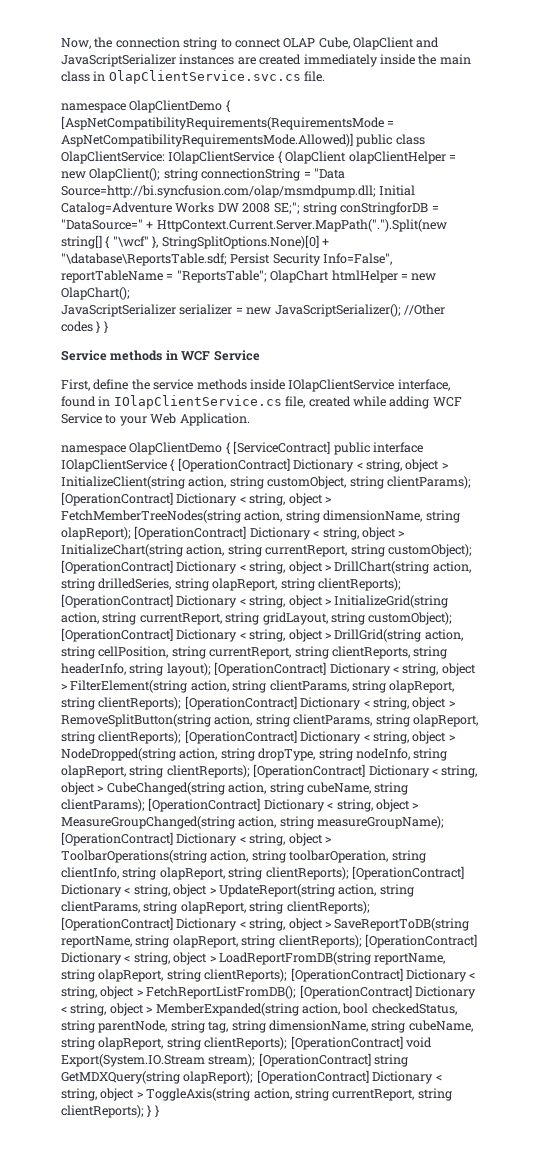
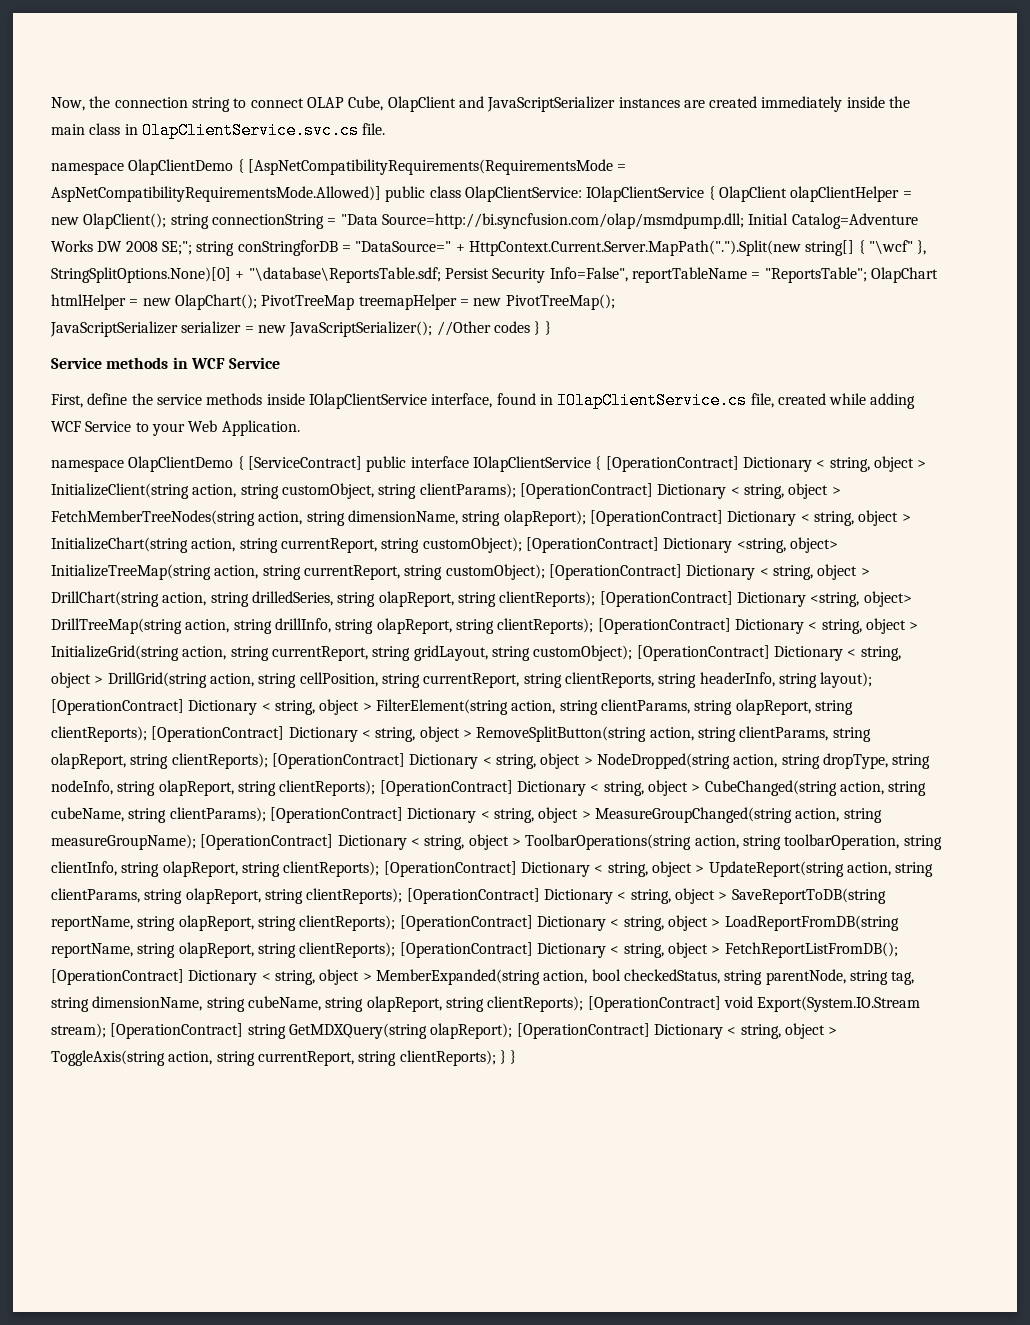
- namespace OlapClientDemo { [AspNetCompatibilityRequirements(RequirementsMode = AspNetCompatibilityRequirementsMode.Allowed)] public class OlapClientService: IOlapClientService { OlapClient olapClientHelper = new OlapClient(); string connectionString = "Data Source=http://bi.syncfusion.com/olap/msmdpump.dll; Initial Catalog=Adventure Works DW 2008 SE;"; string conStringforDB = "DataSource=" + HttpContext.Current.Server.MapPath(".").Split(new string[] { "\wcf" }, StringSplitOptions.None)[0] + "\database\ReportsTable.sdf; Persist Security Info=False", reportTableName = "ReportsTable"; OlapChart htmlHelper = new OlapChart();
+ namespace OlapClientDemo { [AspNetCompatibilityRequirements(RequirementsMode = AspNetCompatibilityRequirementsMode.Allowed)] public class OlapClientService: IOlapClientService { OlapClient olapClientHelper = new OlapClient(); string connectionString = "Data Source=http://bi.syncfusion.com/olap/msmdpump.dll; Initial Catalog=Adventure Works DW 2008 SE;"; string conStringforDB = "DataSource=" + HttpContext.Current.Server.MapPath(".").Split(new string[] { "\wcf" }, StringSplitOptions.None)[0] + "\database\ReportsTable.sdf; Persist Security Info=False", reportTableName = "ReportsTable"; OlapChart htmlHelper = new OlapChart(); PivotTreeMap treemapHelper = new PivotTreeMap();
- [OperationContract] Dictionary < string, object > DrillChart(string action, string drilledSeries, string olapReport, string clientReports);
+ [OperationContract] Dictionary <string, object> InitializeTreeMap(string action, string currentReport, string customObject); [OperationContract] Dictionary < string, object > DrillChart(string action, string drilledSeries, string olapReport, string clientReports);
- [OperationContract] Dictionary < string, object > InitializeGrid(string action, string currentReport, string gridLayout, string customObject);
+ [OperationContract] Dictionary <string, object> DrillTreeMap(string action, string drillInfo, string olapReport, string clientReports); [OperationContract] Dictionary < string, object > InitializeGrid(string action, string currentReport, string gridLayout, string customObject);

